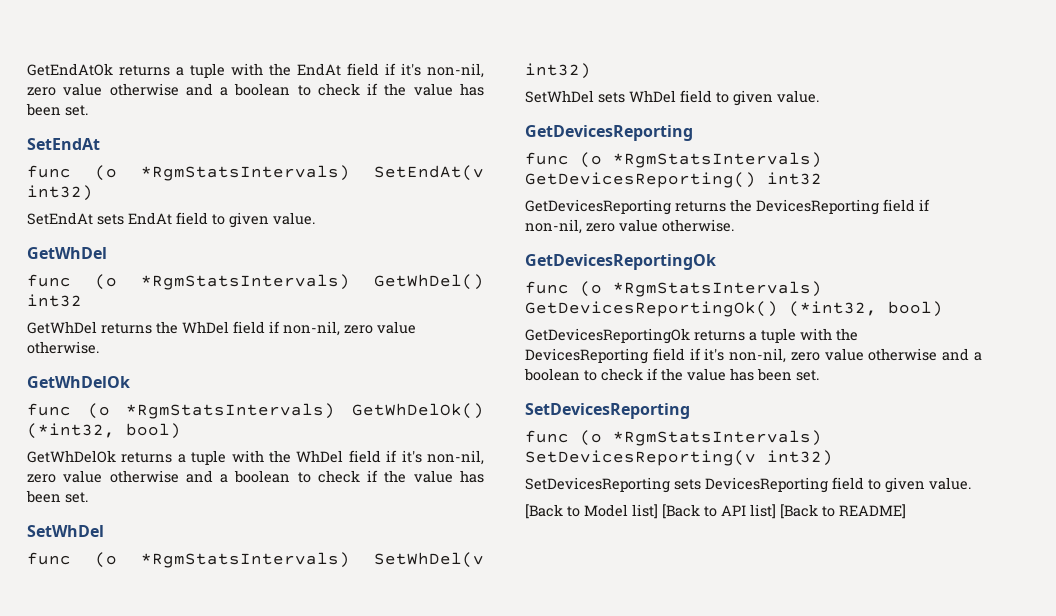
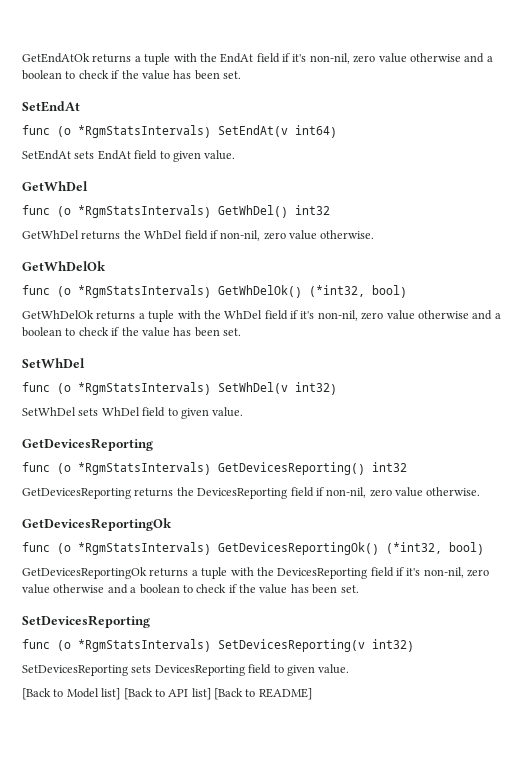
- func (o *RgmStatsIntervals) SetEndAt(v int32)
+ func (o *RgmStatsIntervals) SetEndAt(v int64)

